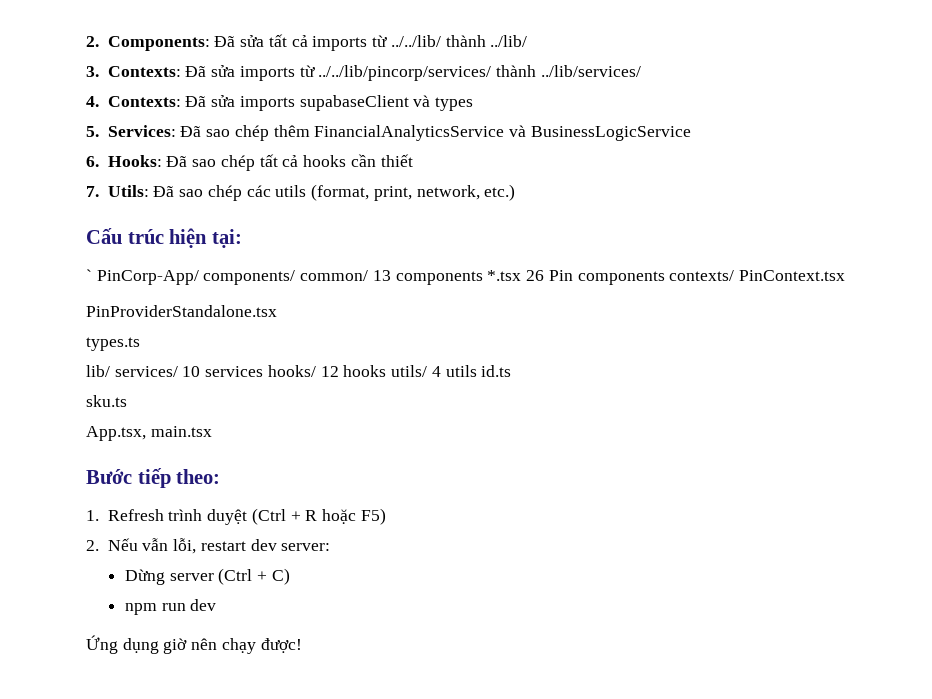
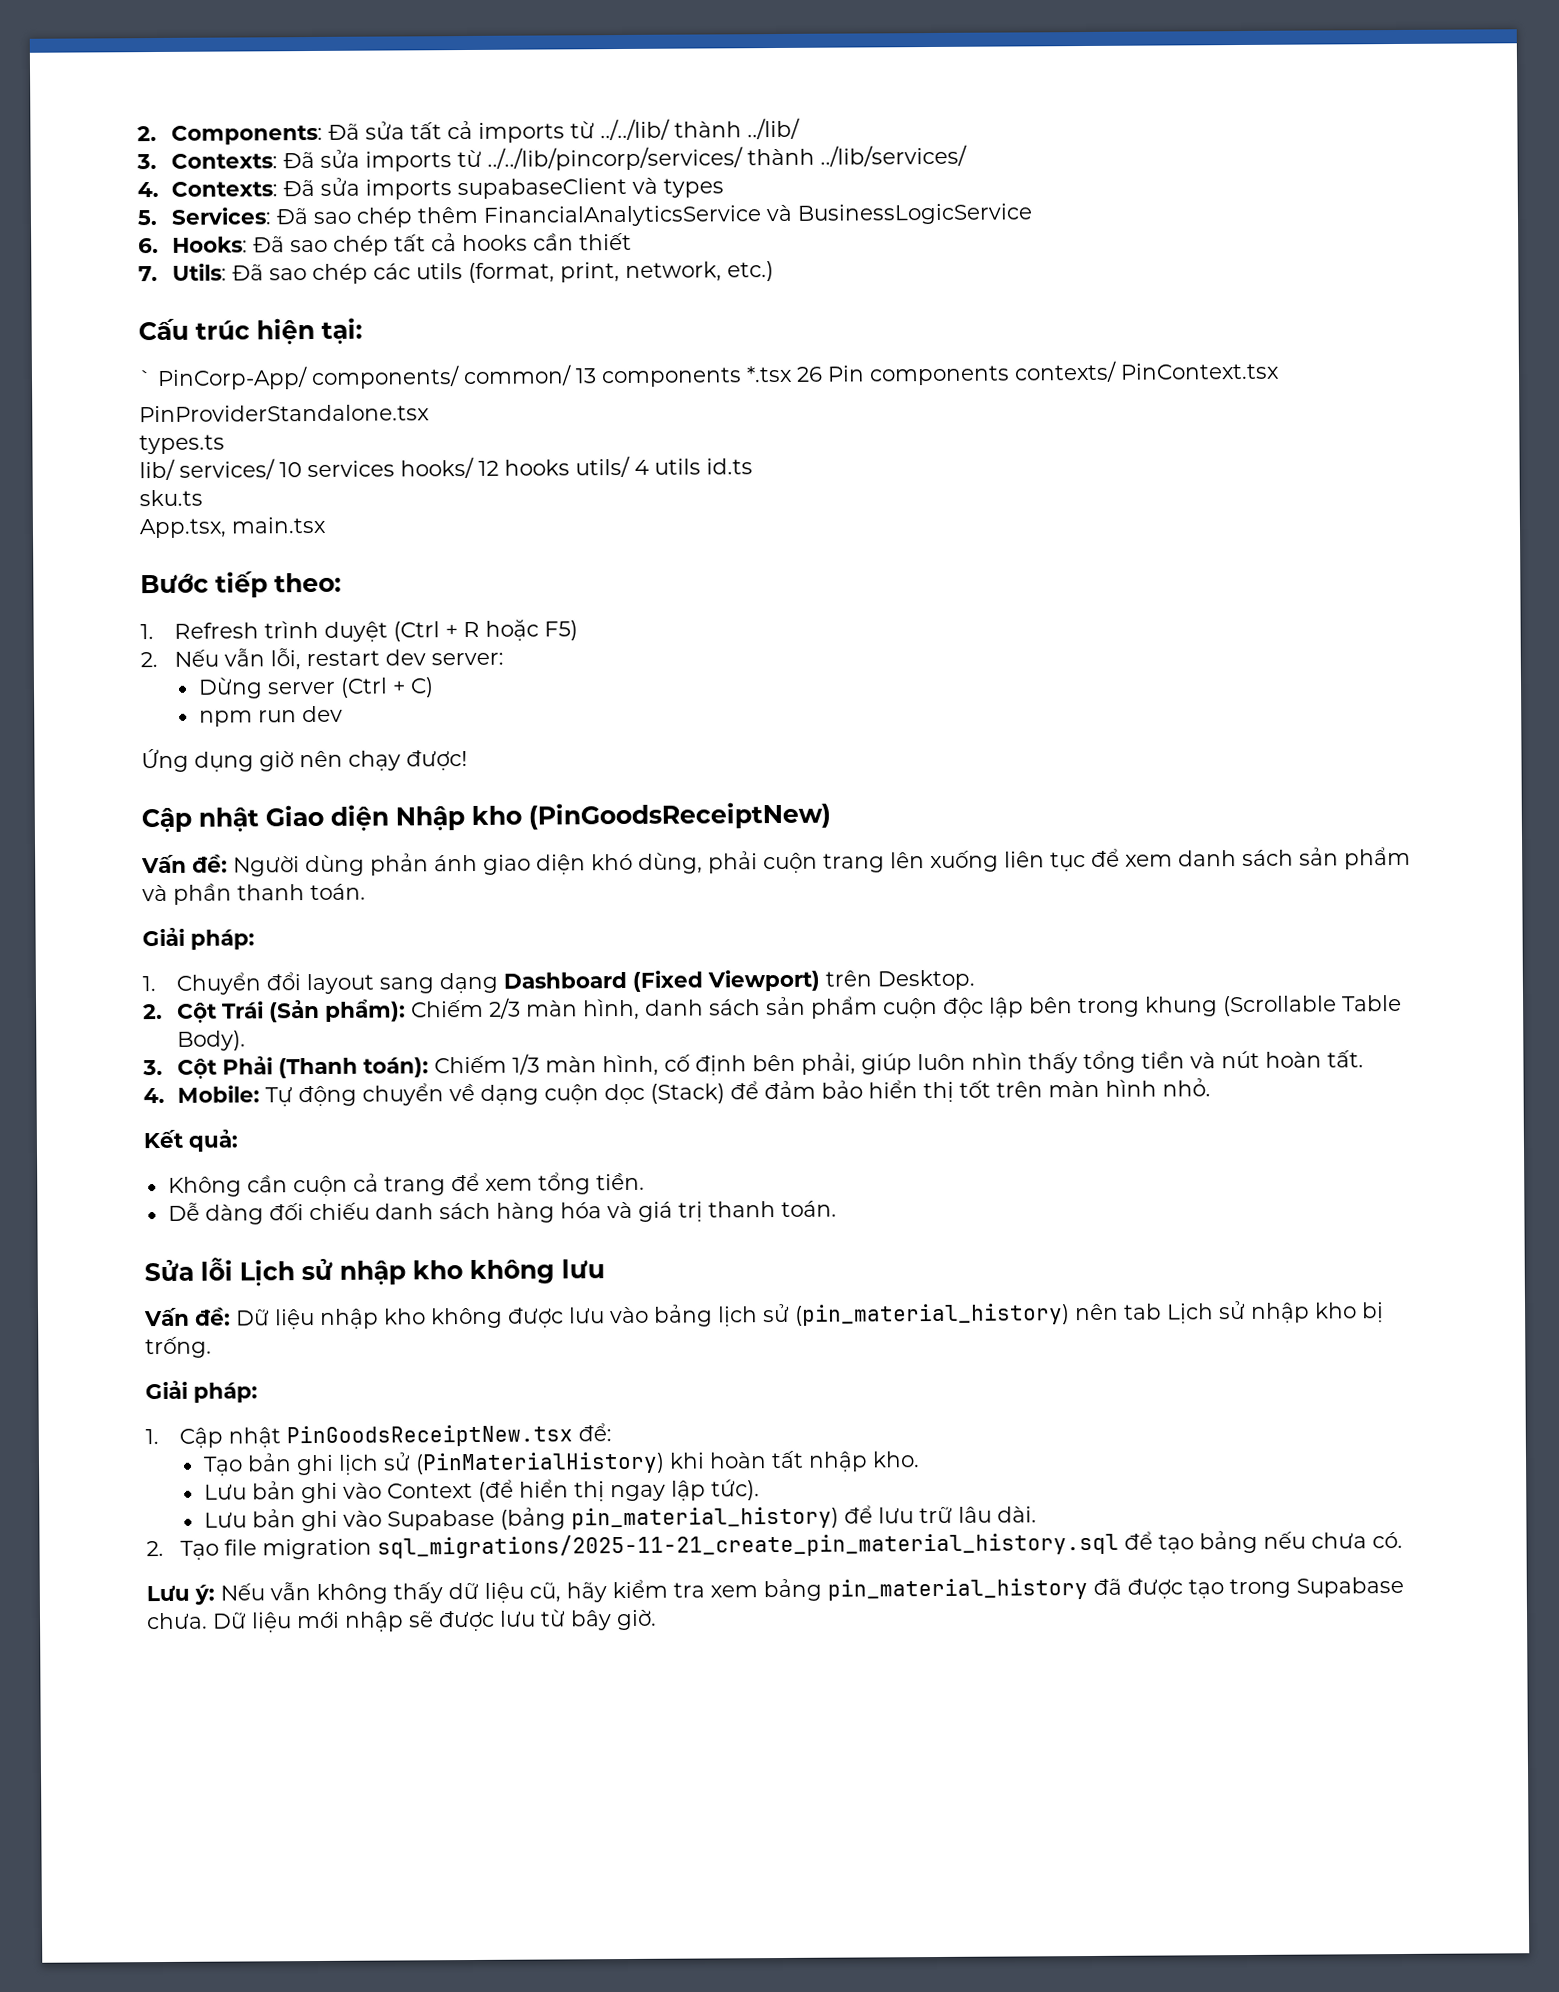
+ Cập nhật Giao diện Nhập kho (PinGoodsReceiptNew)
+ Vấn đề: Người dùng phản ánh giao diện khó dùng, phải cuộn trang lên xuống liên tục để xem danh sách sản phẩm và phần thanh toán.
+ Giải pháp:
+ 1. Chuyển đổi layout sang dạng Dashboard (Fixed Viewport) trên Desktop.
+ 2. Cột Trái (Sản phẩm): Chiếm 2/3 màn hình, danh sách sản phẩm cuộn độc lập bên trong khung (Scrollable Table Body).
+ 3. Cột Phải (Thanh toán): Chiếm 1/3 màn hình, cố định bên phải, giúp luôn nhìn thấy tổng tiền và nút hoàn tất.
+ 4. Mobile: Tự động chuyển về dạng cuộn dọc (Stack) để đảm bảo hiển thị tốt trên màn hình nhỏ.
+ Kết quả:
+ Không cần cuộn cả trang để xem tổng tiền.
+ Dễ dàng đối chiếu danh sách hàng hóa và giá trị thanh toán.
+ Sửa lỗi Lịch sử nhập kho không lưu
+ Vấn đề: Dữ liệu nhập kho không được lưu vào bảng lịch sử (pin_material_history) nên tab Lịch sử nhập kho bị trống.
+ Giải pháp:
+ 1. Cập nhật PinGoodsReceiptNew.tsx để:
+ Tạo bản ghi lịch sử (PinMaterialHistory) khi hoàn tất nhập kho.
+ Lưu bản ghi vào Context (để hiển thị ngay lập tức).
+ Lưu bản ghi vào Supabase (bảng pin_material_history) để lưu trữ lâu dài.
+ 2. Tạo file migration sql_migrations/2025-11-21_create_pin_material_history.sql để tạo bảng nếu chưa có.
+ Lưu ý: Nếu vẫn không thấy dữ liệu cũ, hãy kiểm tra xem bảng pin_material_history đã được tạo trong Supabase chưa. Dữ liệu mới nhập sẽ được lưu từ bây giờ.

